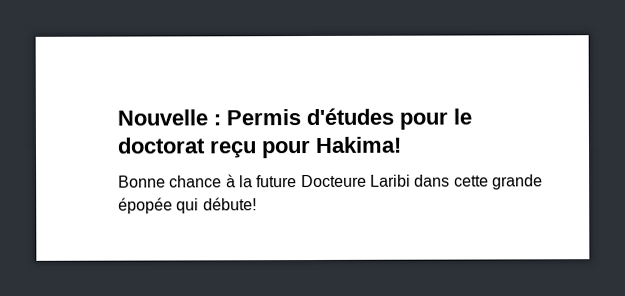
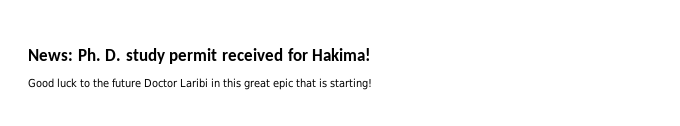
- Nouvelle : Permis d'études pour le doctorat reçu pour Hakima!
- Bonne chance à la future Docteure Laribi dans cette grande épopée qui débute!
+ News: Ph. D. study permit received for Hakima!
+ Good luck to the future Doctor Laribi in this great epic that is starting!

